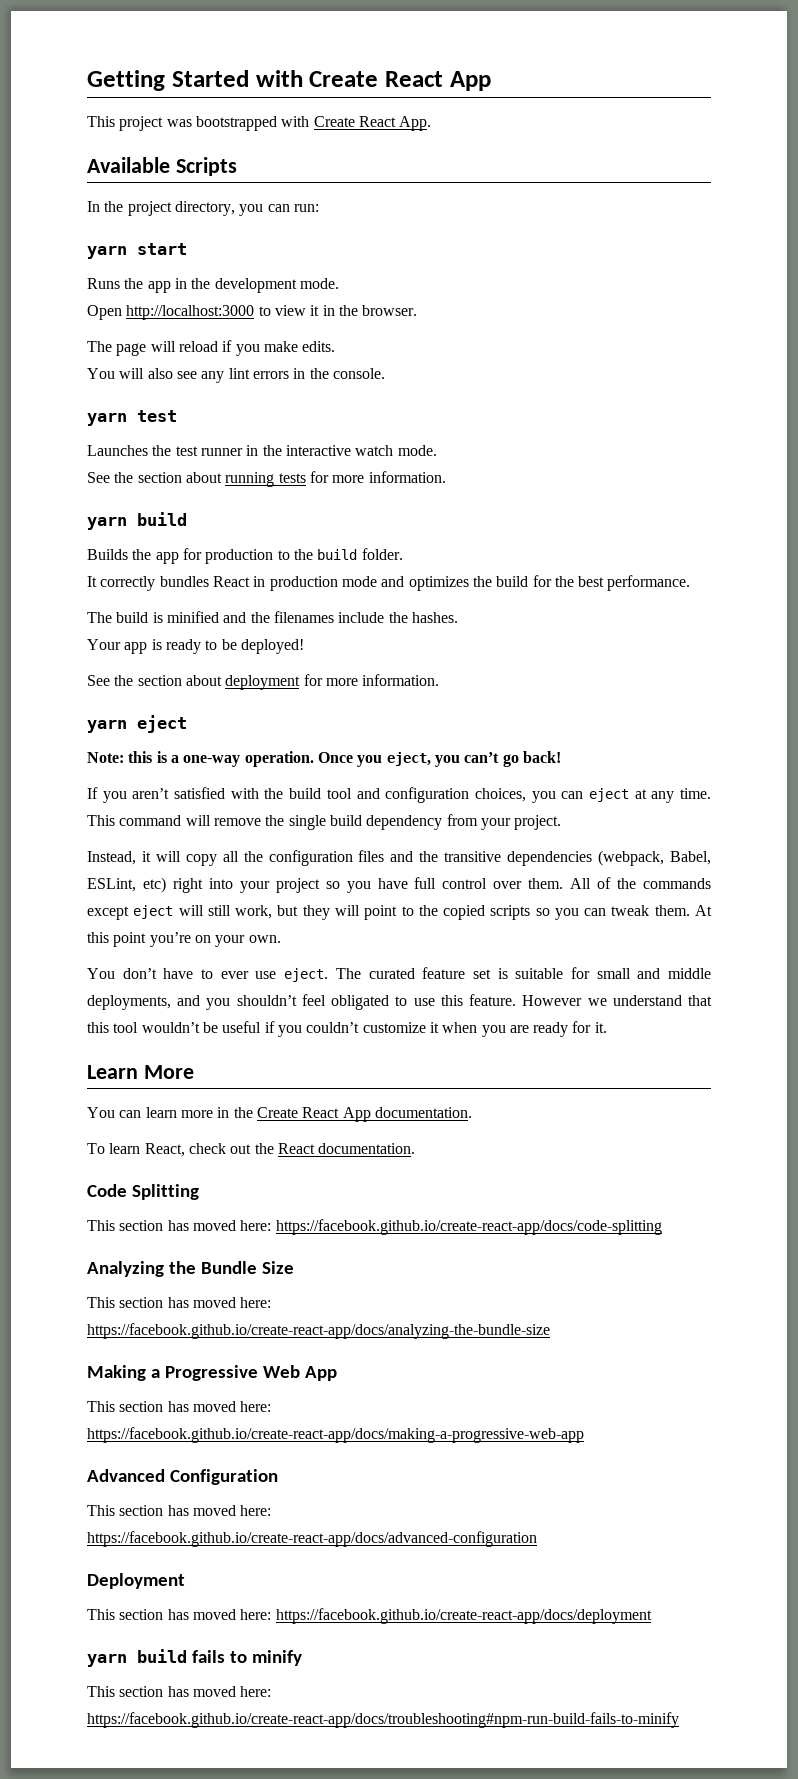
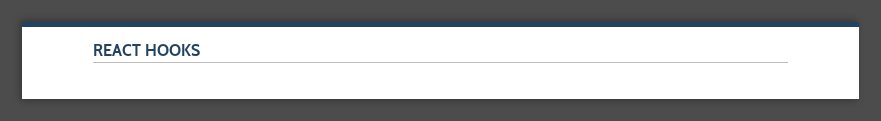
- Getting Started with Create React App
- This project was bootstrapped with Create React App.
- Available Scripts
- In the project directory, you can run:
- yarn start
- Runs the app in the development mode.
- Open http://localhost:3000 to view it in the browser.
- The page will reload if you make edits.
- You will also see any lint errors in the console.
- yarn test
- Launches the test runner in the interactive watch mode.
- See the section about running tests for more information.
- yarn build
- Builds the app for production to the build folder.
- It correctly bundles React in production mode and optimizes the build for the best performance.
- The build is minified and the filenames include the hashes.
- Your app is ready to be deployed!
- See the section about deployment for more information.
- yarn eject
- Note: this is a one-way operation. Once you eject, you can’t go back!
- If you aren’t satisfied with the build tool and configuration choices, you can eject at any time. This command will remove the single build dependency from your project.
- Instead, it will copy all the configuration files and the transitive dependencies (webpack, Babel, ESLint, etc) right into your project so you have full control over them. All of the commands except eject will still work, but they will point to the copied scripts so you can tweak them. At this point you’re on your own.
- You don’t have to ever use eject. The curated feature set is suitable for small and middle deployments, and you shouldn’t feel obligated to use this feature. However we understand that this tool wouldn’t be useful if you couldn’t customize it when you are ready for it.
- Learn More
- You can learn more in the Create React App documentation.
- To learn React, check out the React documentation.
- Code Splitting
- This section has moved here: https://facebook.github.io/create-react-app/docs/code-splitting
- Analyzing the Bundle Size
- This section has moved here: https://facebook.github.io/create-react-app/docs/analyzing-the-bundle-size
- Making a Progressive Web App
- This section has moved here: https://facebook.github.io/create-react-app/docs/making-a-progressive-web-app
- Advanced Configuration
- This section has moved here: https://facebook.github.io/create-react-app/docs/advanced-configuration
- Deployment
- This section has moved here: https://facebook.github.io/create-react-app/docs/deployment
- yarn build fails to minify
- This section has moved here: https://facebook.github.io/create-react-app/docs/troubleshooting#npm-run-build-fails-to-minify
+ REACT HOOKS

